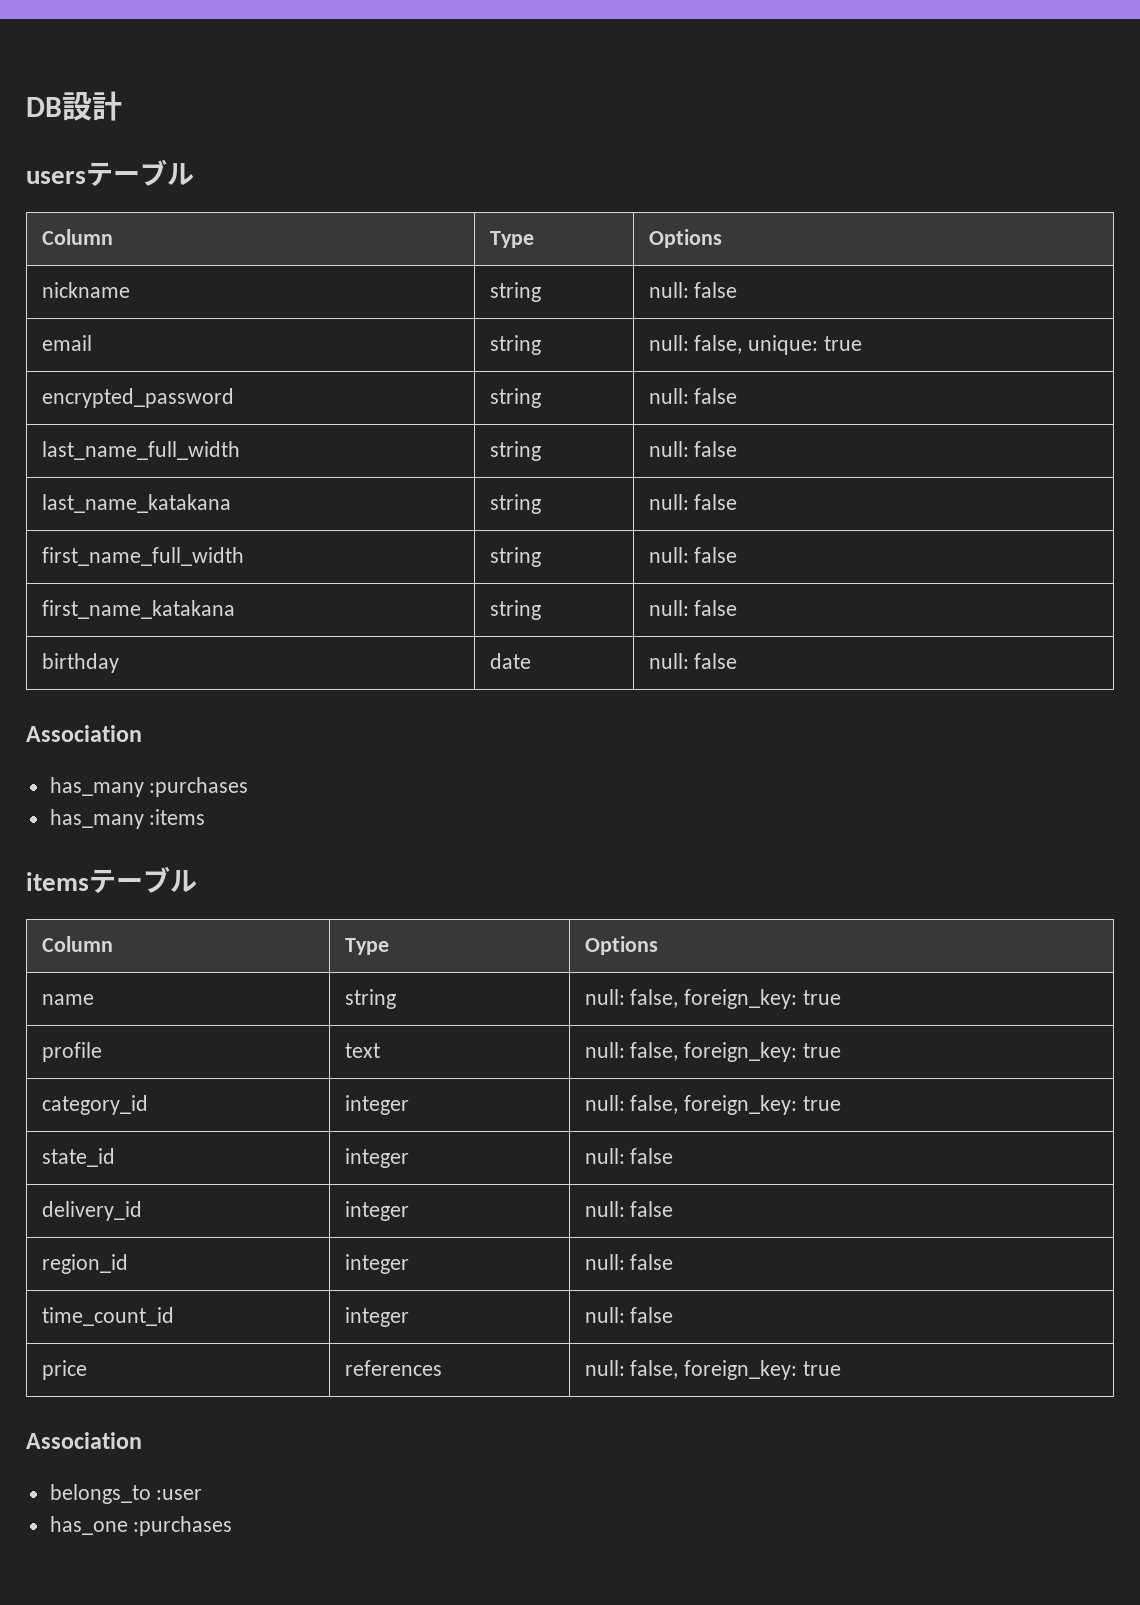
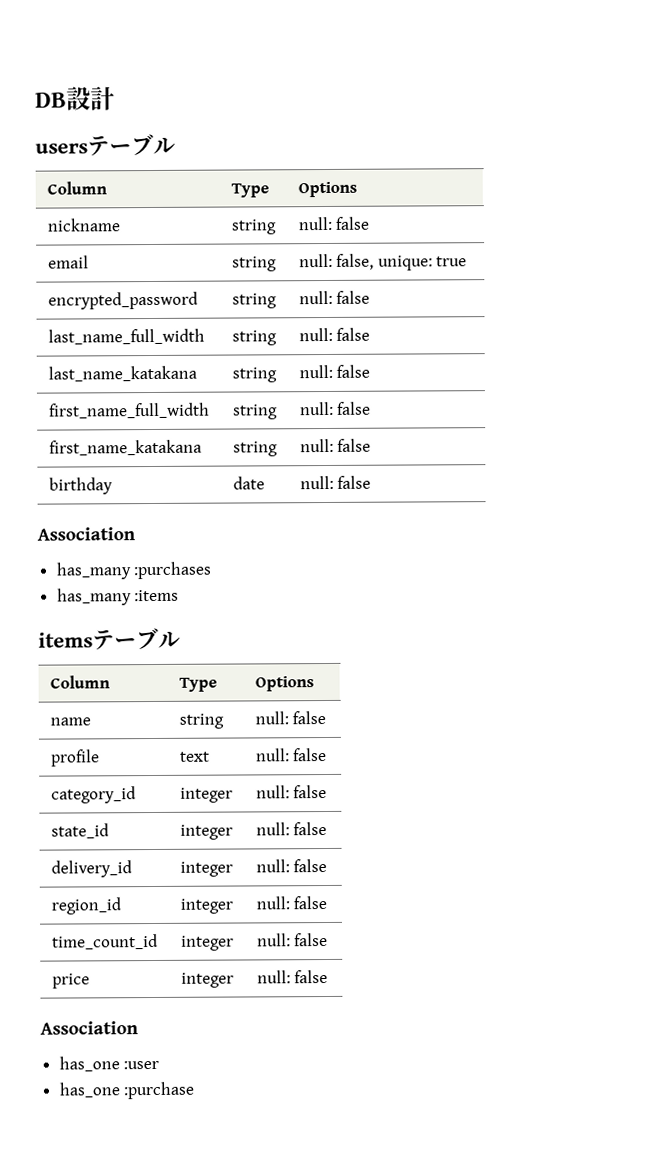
- name | string | null: false, foreign_key: true
+ name | string | null: false
- profile | text | null: false, foreign_key: true
+ profile | text | null: false
- category_id | integer | null: false, foreign_key: true
+ category_id | integer | null: false
- price | references | null: false, foreign_key: true
+ price | integer | null: false
  Association
- belongs_to :user
+ has_one :user
- has_one :purchases
+ has_one :purchase

